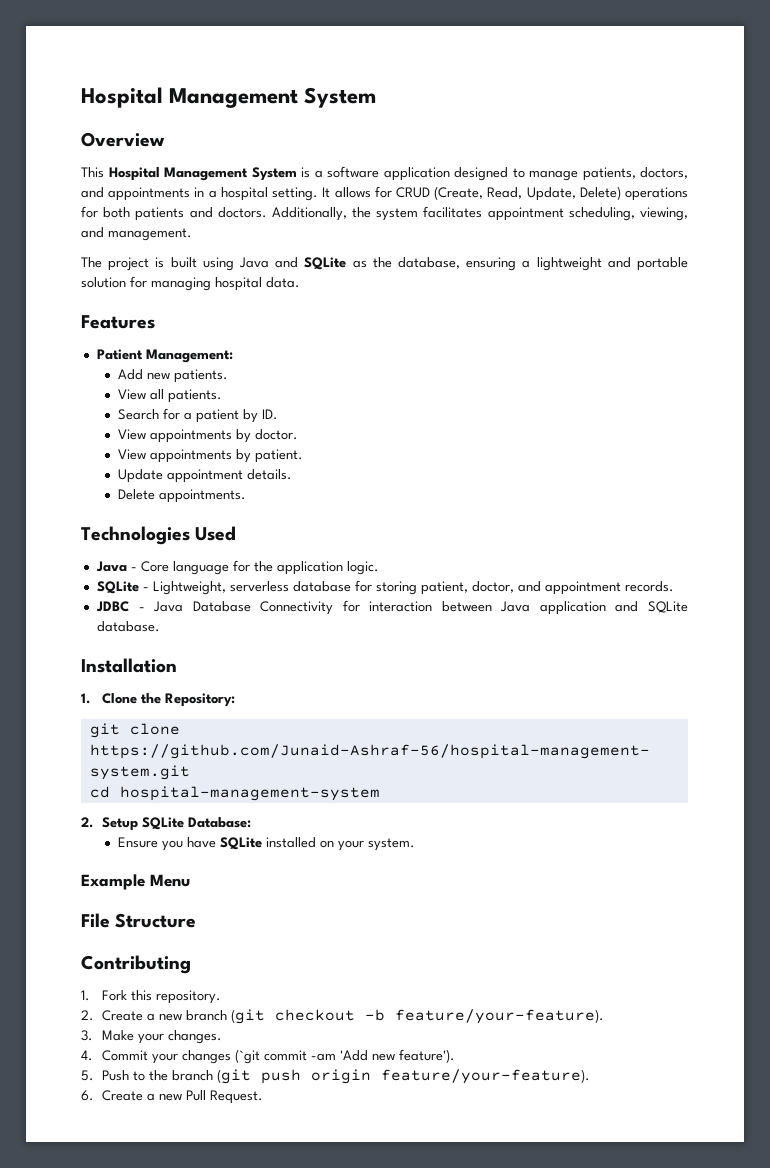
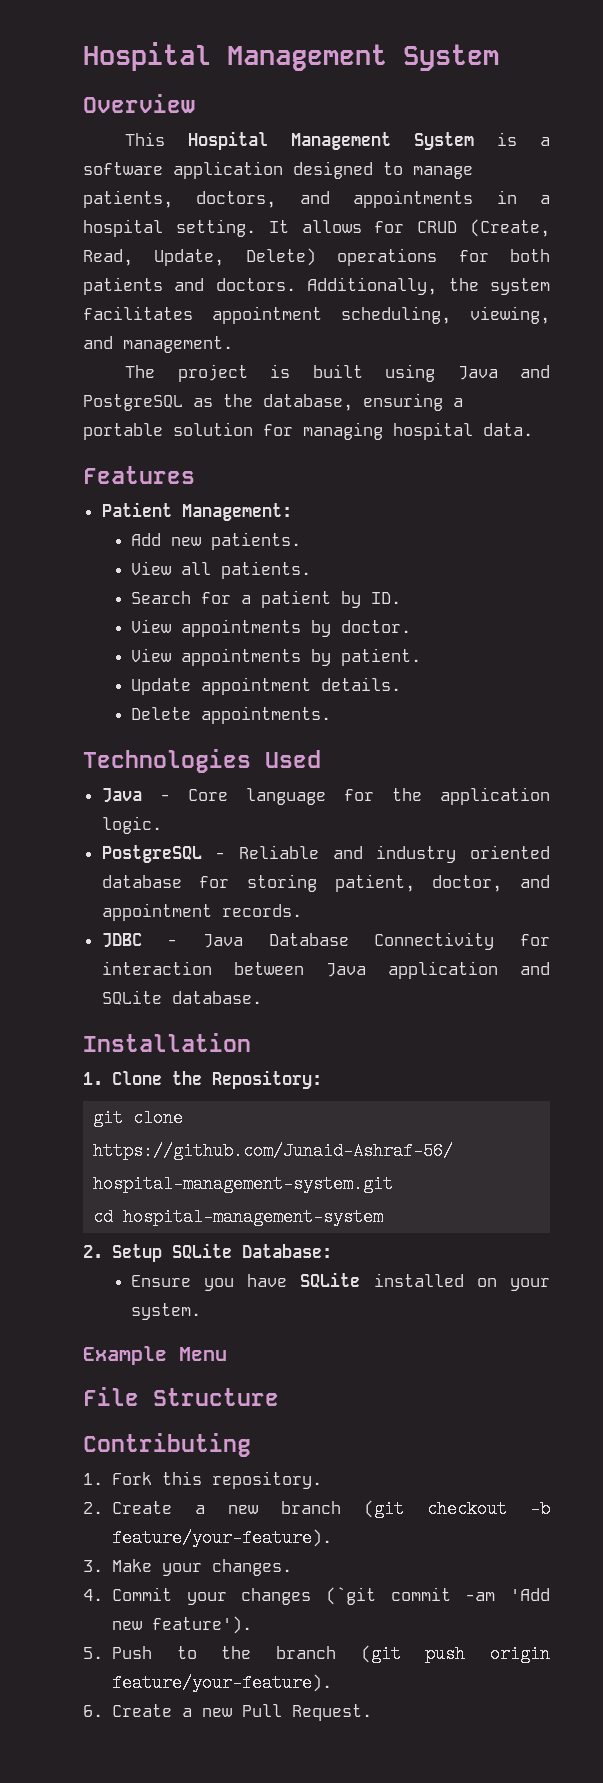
- The project is built using Java and SQLite as the database, ensuring a lightweight and portable solution for managing hospital data.
+ The project is built using Java and PostgreSQL as the database, ensuring a portable solution for managing hospital data.
- SQLite - Lightweight, serverless database for storing patient, doctor, and appointment records.
+ PostgreSQL - Reliable and industry oriented database for storing patient, doctor, and appointment records.

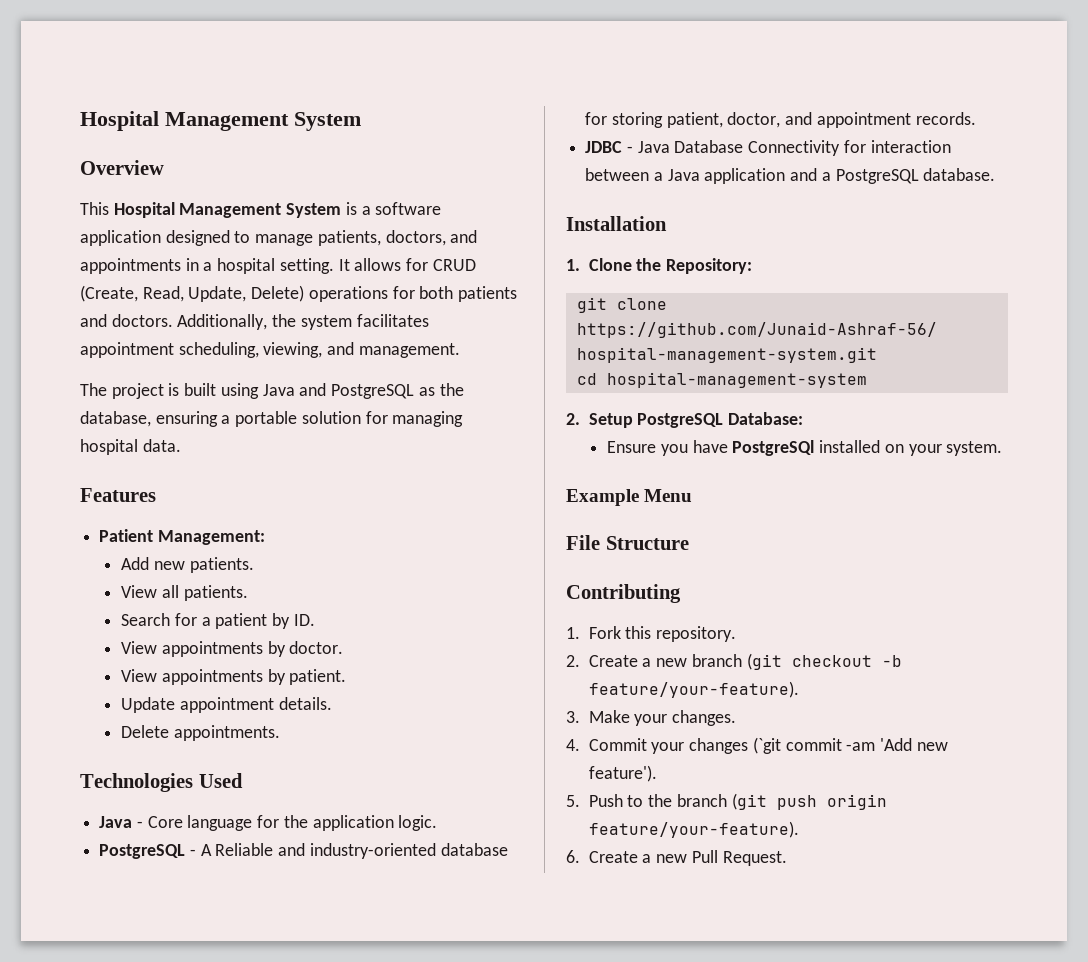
- PostgreSQL - Reliable and industry oriented database for storing patient, doctor, and appointment records.
+ PostgreSQL - A Reliable and industry-oriented database for storing patient, doctor, and appointment records.
- JDBC - Java Database Connectivity for interaction between Java application and SQLite database.
+ JDBC - Java Database Connectivity for interaction between a Java application and a PostgreSQL database.
- 2. Setup SQLite Database:
+ 2. Setup PostgreSQL Database:
- Ensure you have SQLite installed on your system.
+ Ensure you have PostgreSQl installed on your system.

